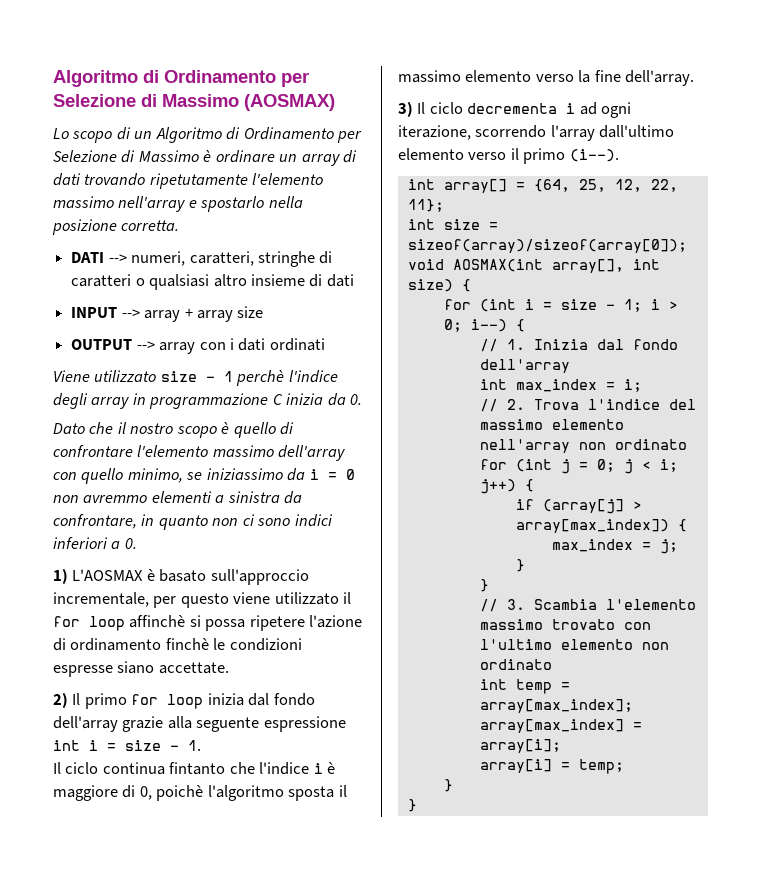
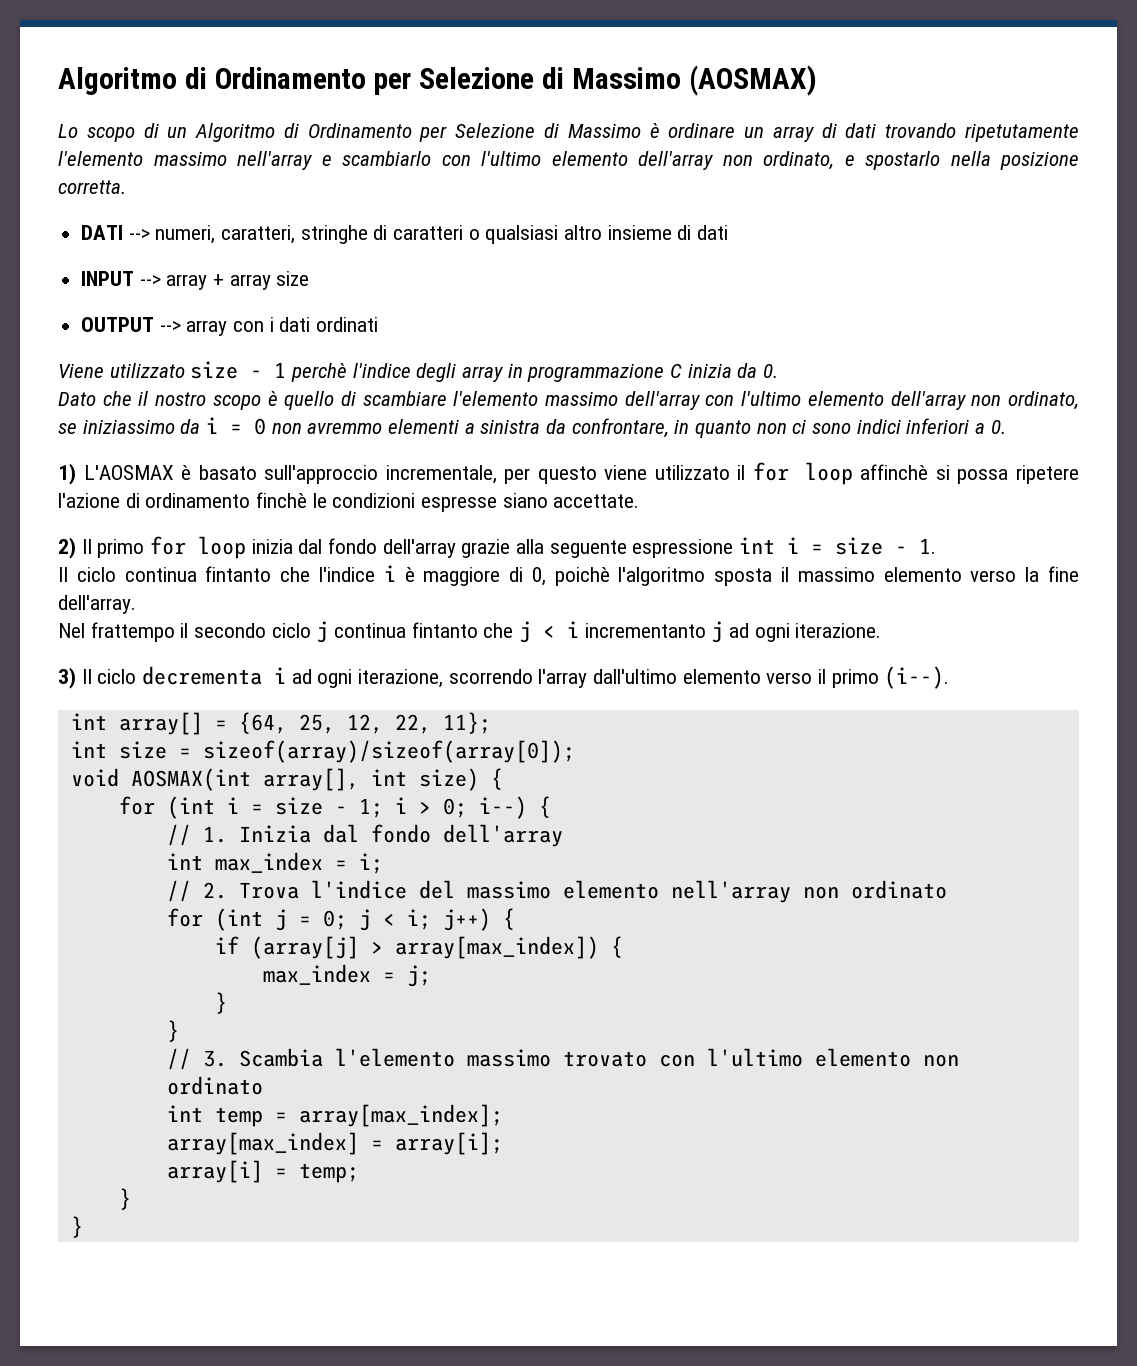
- Lo scopo di un Algoritmo di Ordinamento per Selezione di Massimo è ordinare un array di dati trovando ripetutamente l'elemento massimo nell'array e spostarlo nella posizione corretta.
+ Lo scopo di un Algoritmo di Ordinamento per Selezione di Massimo è ordinare un array di dati trovando ripetutamente l'elemento massimo nell'array e scambiarlo con l'ultimo elemento dell'array non ordinato, e spostarlo nella posizione corretta.
- Dato che il nostro scopo è quello di confrontare l'elemento massimo dell'array con quello minimo, se iniziassimo da i = 0 non avremmo elementi a sinistra da confrontare, in quanto non ci sono indici inferiori a 0.
+ Dato che il nostro scopo è quello di scambiare l'elemento massimo dell'array con l'ultimo elemento dell'array non ordinato, se iniziassimo da i = 0 non avremmo elementi a sinistra da confrontare, in quanto non ci sono indici inferiori a 0.
+ Nel frattempo il secondo ciclo j continua fintanto che j < i incrementanto j ad ogni iterazione.

